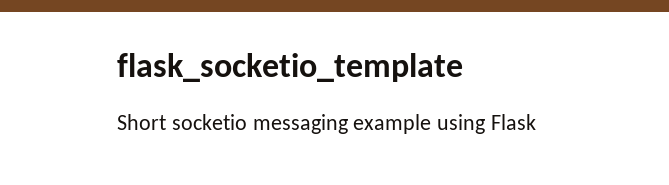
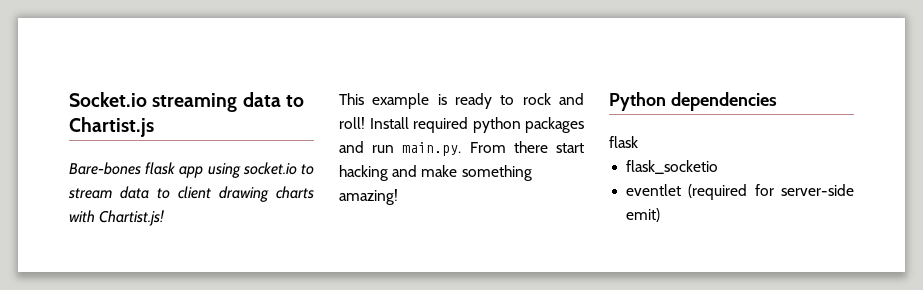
- flask_socketio_template
- Short socketio messaging example using Flask
+ Socket.io streaming data to Chartist.js
+ Bare-bones flask app using socket.io to stream data to client drawing charts with Chartist.js!
+ This example is ready to rock and roll! Install required python packages and run main.py. From there start hacking and make something amazing!
+ Python dependencies
+ flask
+ flask_socketio
+ eventlet (required for server-side emit)

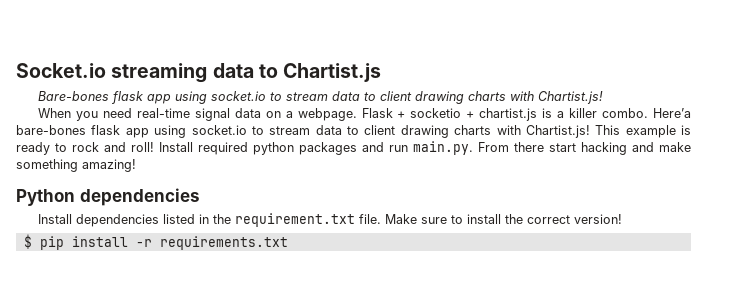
+ When you need real-time signal data on a webpage. Flask + socketio + chartist.js is a killer combo. Here’a bare-bones flask app using socket.io to stream data to client drawing charts with Chartist.js!
  Python dependencies
- flask
- flask_socketio
- eventlet (required for server-side emit)
+ Install dependencies listed in the requirement.txt file. Make sure to install the correct version!
+ $ pip install -r requirements.txt

